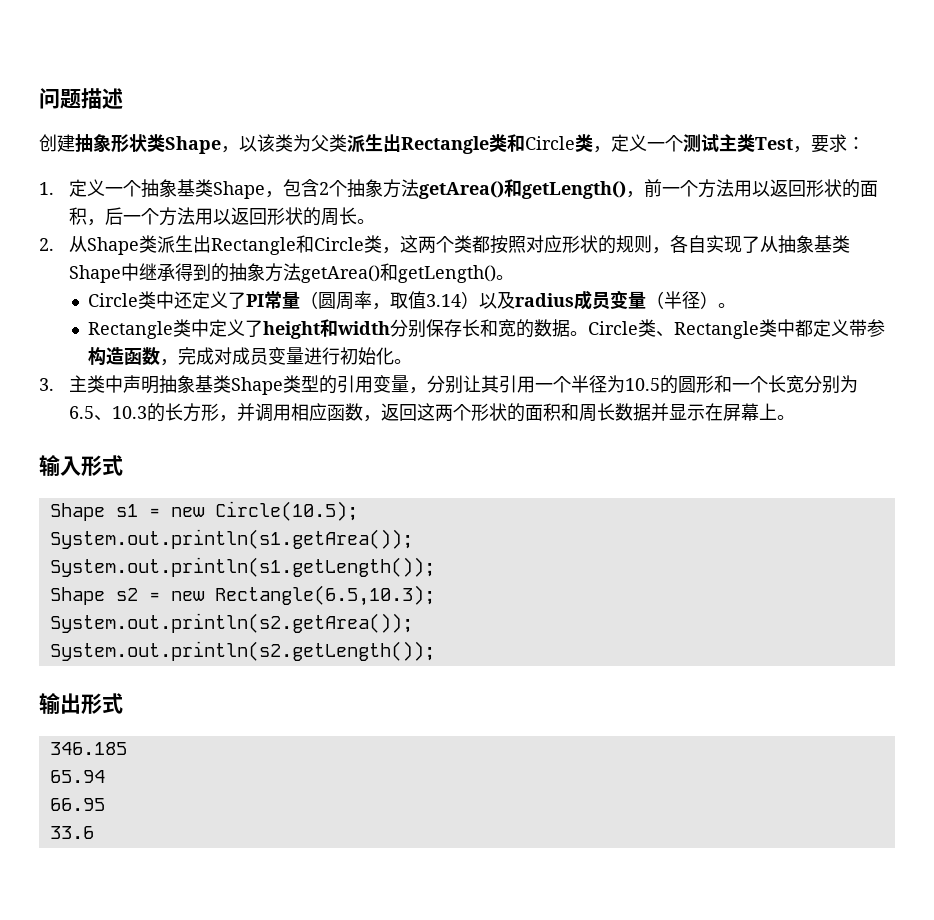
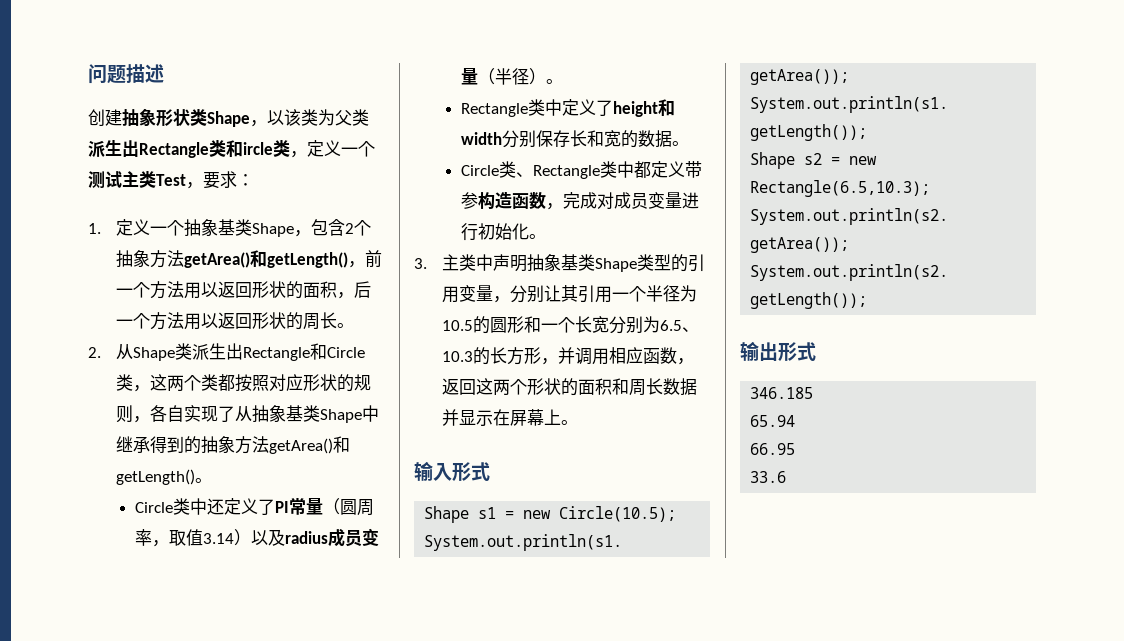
- 创建抽象形状类Shape，以该类为父类派生出Rectangle类和Circle类，定义一个测试主类Test，要求：
+ 创建抽象形状类Shape，以该类为父类派生出Rectangle类和ircle类，定义一个测试主类Test，要求：
- Rectangle类中定义了height和width分别保存长和宽的数据。Circle类、Rectangle类中都定义带参构造函数，完成对成员变量进行初始化。
+ Rectangle类中定义了height和width分别保存长和宽的数据。
+ Circle类、Rectangle类中都定义带参构造函数，完成对成员变量进行初始化。

